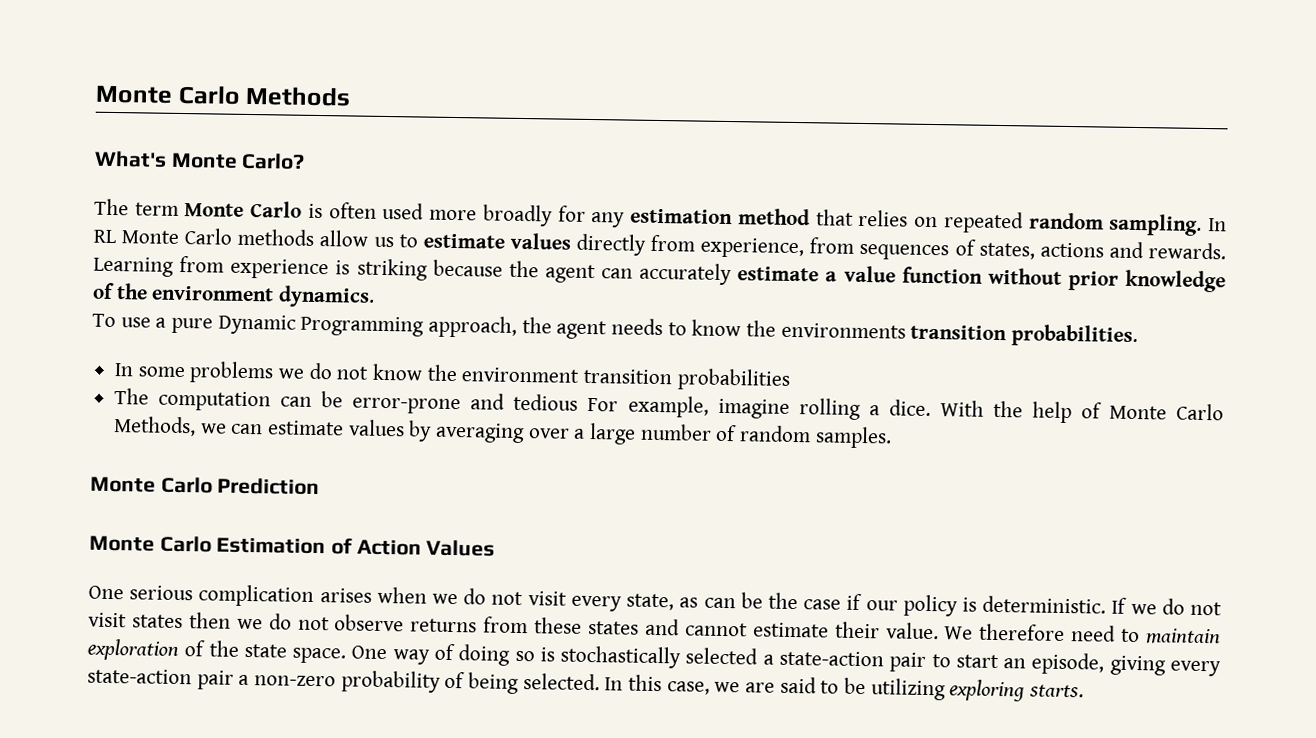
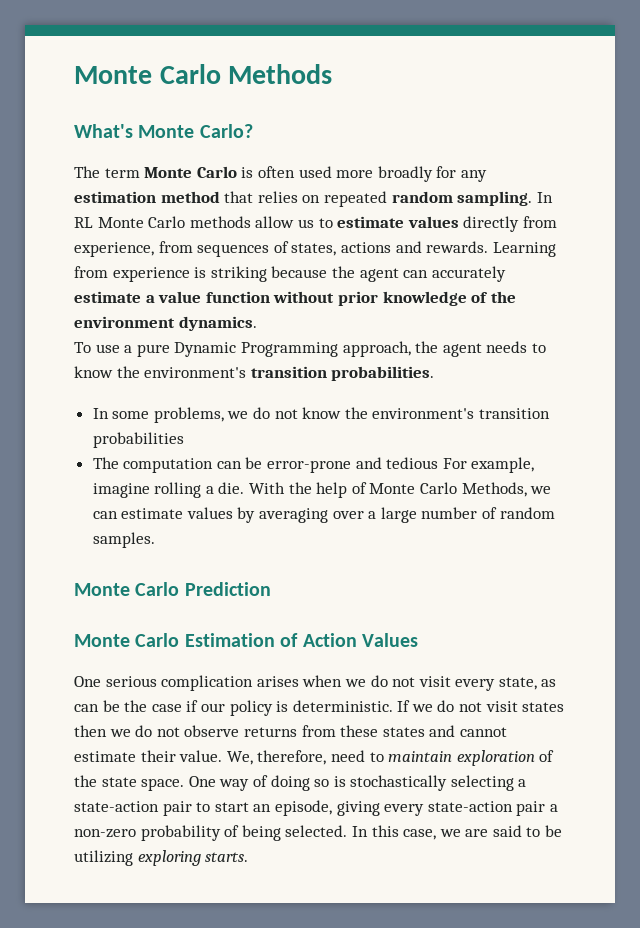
- To use a pure Dynamic Programming approach, the agent needs to know the environments transition probabilities.
+ To use a pure Dynamic Programming approach, the agent needs to know the environment's transition probabilities.
- In some problems we do not know the environment transition probabilities
+ In some problems, we do not know the environment's transition probabilities
- The computation can be error-prone and tedious For example, imagine rolling a dice.
+ The computation can be error-prone and tedious For example, imagine rolling a die.
- We therefore need to maintain exploration of the state space.
+ We, therefore, need to maintain exploration of the state space.
- One way of doing so is stochastically selected a state-action pair to start an episode, giving every state-action pair a non-zero probability of being selected.
+ One way of doing so is stochastically selecting a state-action pair to start an episode, giving every state-action pair a non-zero probability of being selected.

